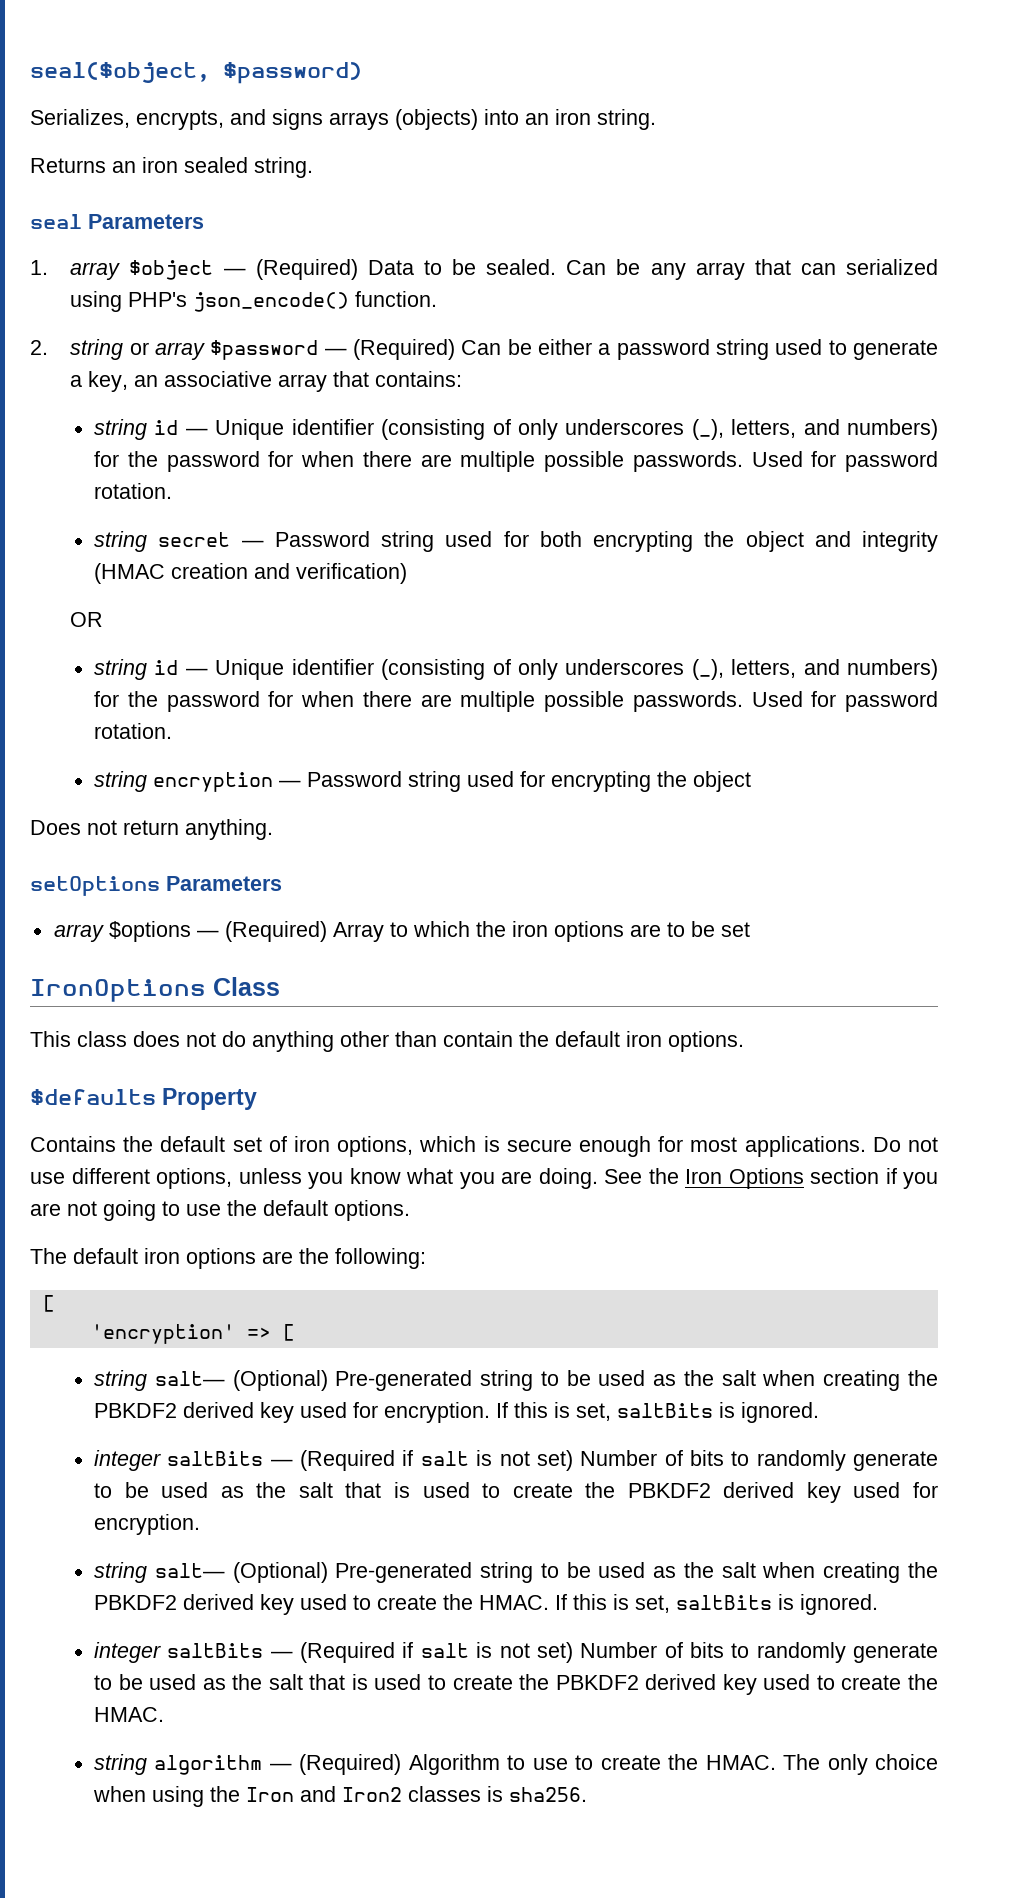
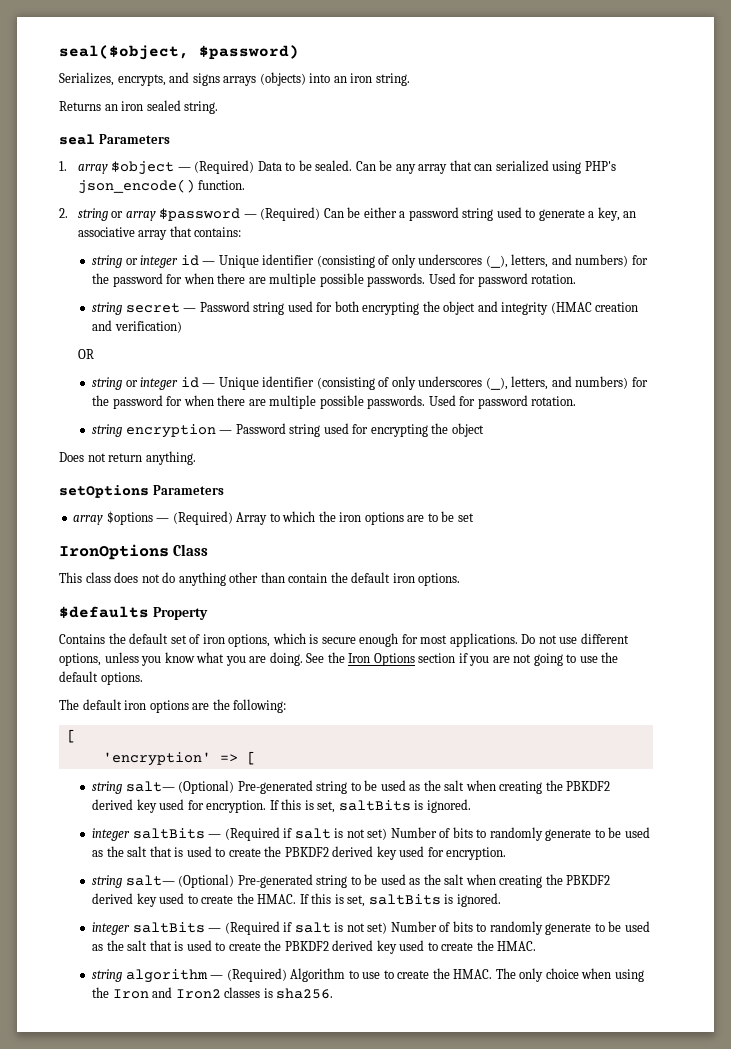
  2. string or array $password — (Required) Can be either a password string used to generate a key, an associative array that contains:
- string id — Unique identifier (consisting of only underscores (_), letters, and numbers) for the password for when there are multiple possible passwords.
+ string or integer id — Unique identifier (consisting of only underscores (_), letters, and numbers) for the password for when there are multiple possible passwords.
  OR
- string id — Unique identifier (consisting of only underscores (_), letters, and numbers) for the password for when there are multiple possible passwords.
+ string or integer id — Unique identifier (consisting of only underscores (_), letters, and numbers) for the password for when there are multiple possible passwords.

